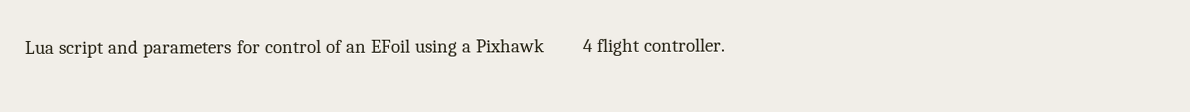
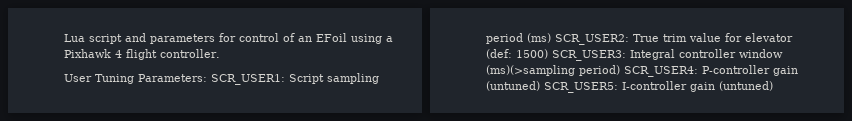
+ User Tuning Parameters: SCR_USER1: Script sampling period (ms) SCR_USER2: True trim value for elevator (def: 1500) SCR_USER3: Integral controller window (ms)(>sampling period) SCR_USER4: P-controller gain (untuned) SCR_USER5: I-controller gain (untuned)

